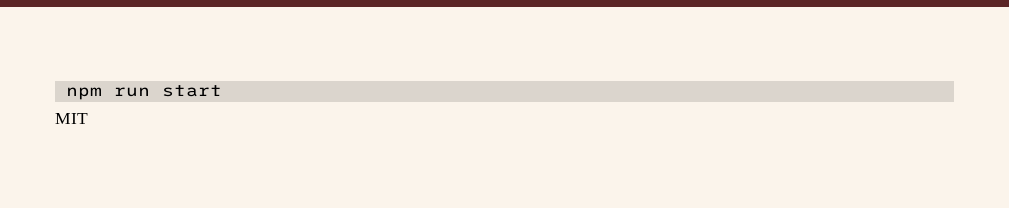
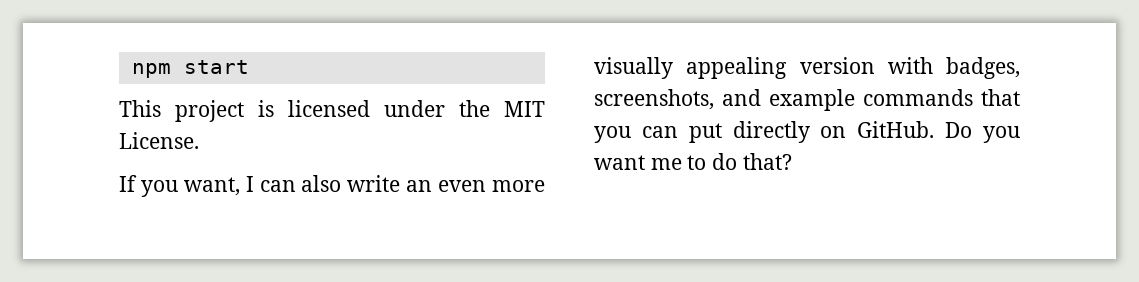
- npm run start
+ npm start
- MIT
+ This project is licensed under the MIT License.
+ If you want, I can also write an even more visually appealing version with badges, screenshots, and example commands that you can put directly on GitHub. Do you want me to do that?

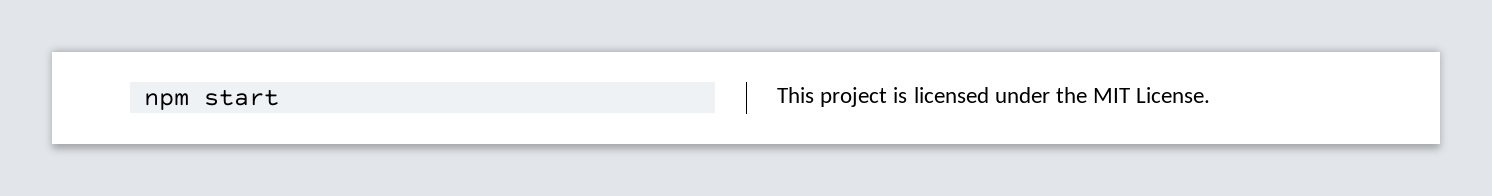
- If you want, I can also write an even more visually appealing version with badges, screenshots, and example commands that you can put directly on GitHub. Do you want me to do that?

